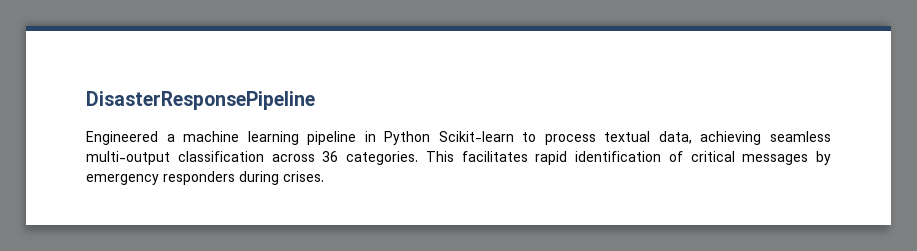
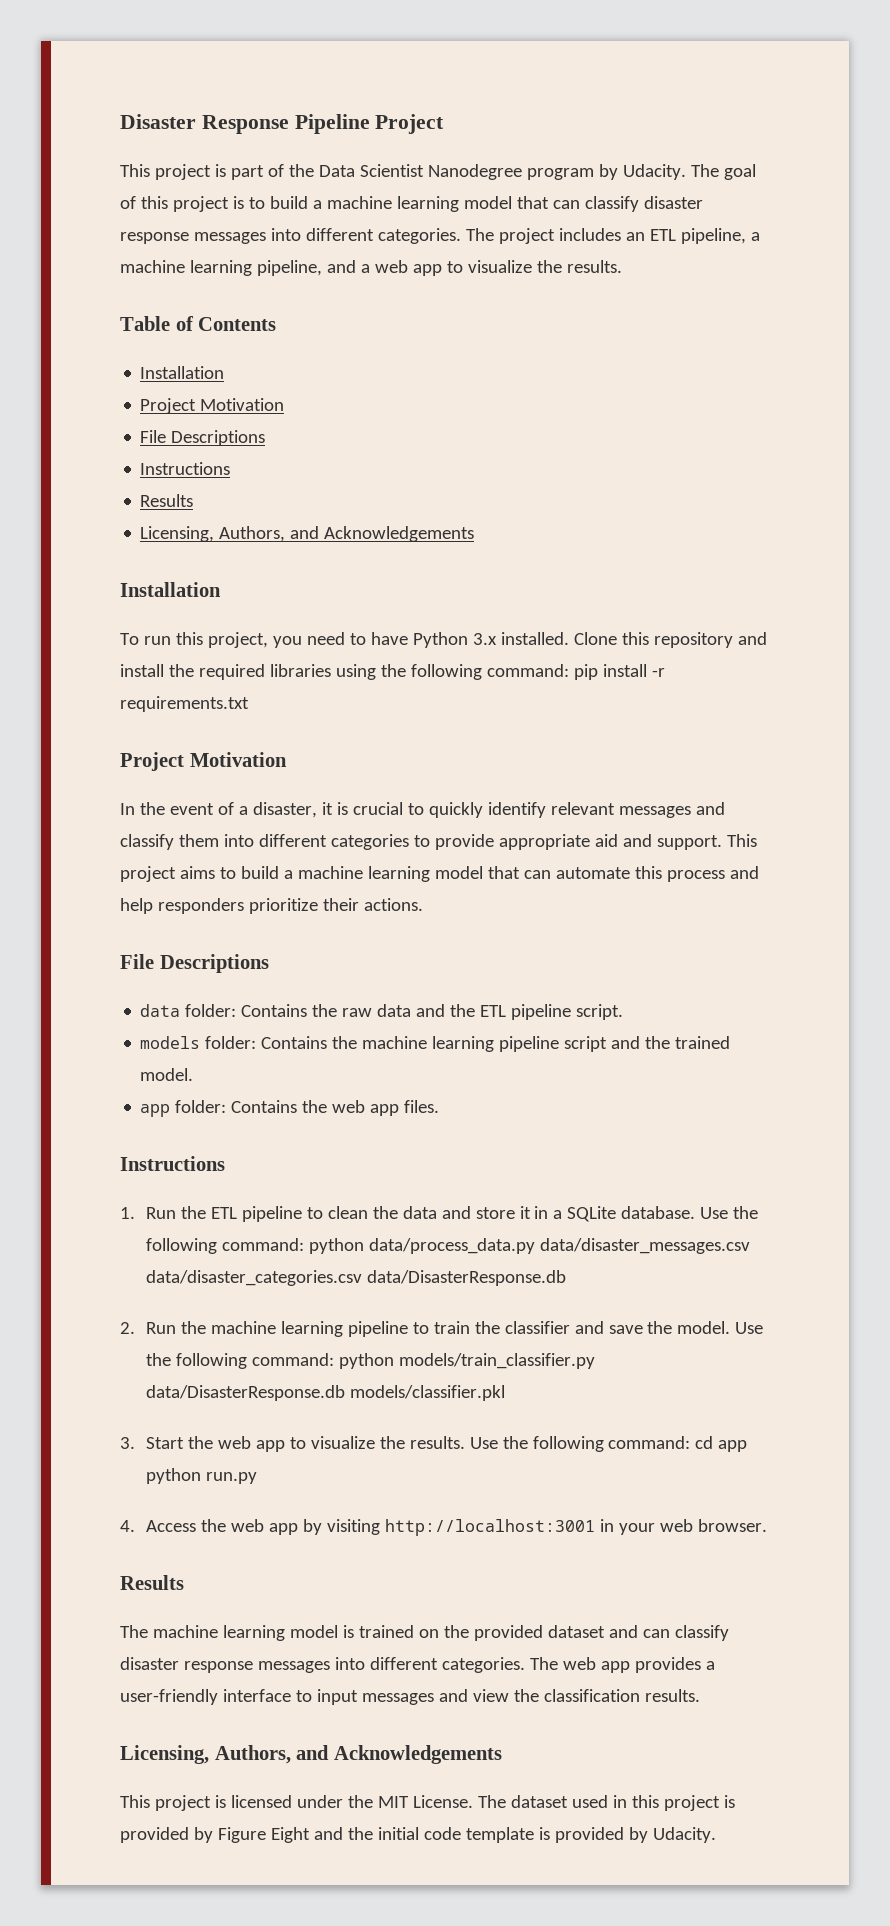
- DisasterResponsePipeline
- Engineered a machine learning pipeline in Python Scikit-learn to process textual data, achieving seamless multi-output classification across 36 categories. This facilitates rapid identification of critical messages by emergency responders during crises.
+ Disaster Response Pipeline Project
+ This project is part of the Data Scientist Nanodegree program by Udacity. The goal of this project is to build a machine learning model that can classify disaster response messages into different categories. The project includes an ETL pipeline, a machine learning pipeline, and a web app to visualize the results.
+ Table of Contents
+ Installation
+ Project Motivation
+ File Descriptions
+ Instructions
+ Results
+ Licensing, Authors, and Acknowledgements
+ Installation
+ To run this project, you need to have Python 3.x installed. Clone this repository and install the required libraries using the following command: pip install -r requirements.txt
+ Project Motivation
+ In the event of a disaster, it is crucial to quickly identify relevant messages and classify them into different categories to provide appropriate aid and support. This project aims to build a machine learning model that can automate this process and help responders prioritize their actions.
+ File Descriptions
+ data folder: Contains the raw data and the ETL pipeline script.
+ models folder: Contains the machine learning pipeline script and the trained model.
+ app folder: Contains the web app files.
+ Instructions
+ 1. Run the ETL pipeline to clean the data and store it in a SQLite database. Use the following command: python data/process_data.py data/disaster_messages.csv data/disaster_categories.csv data/DisasterResponse.db
+ 2. Run the machine learning pipeline to train the classifier and save the model. Use the following command: python models/train_classifier.py data/DisasterResponse.db models/classifier.pkl
+ 3. Start the web app to visualize the results. Use the following command: cd app python run.py
+ 4. Access the web app by visiting http://localhost:3001 in your web browser.
+ Results
+ The machine learning model is trained on the provided dataset and can classify disaster response messages into different categories. The web app provides a user-friendly interface to input messages and view the classification results.
+ Licensing, Authors, and Acknowledgements
+ This project is licensed under the MIT License. The dataset used in this project is provided by Figure Eight and the initial code template is provided by Udacity.

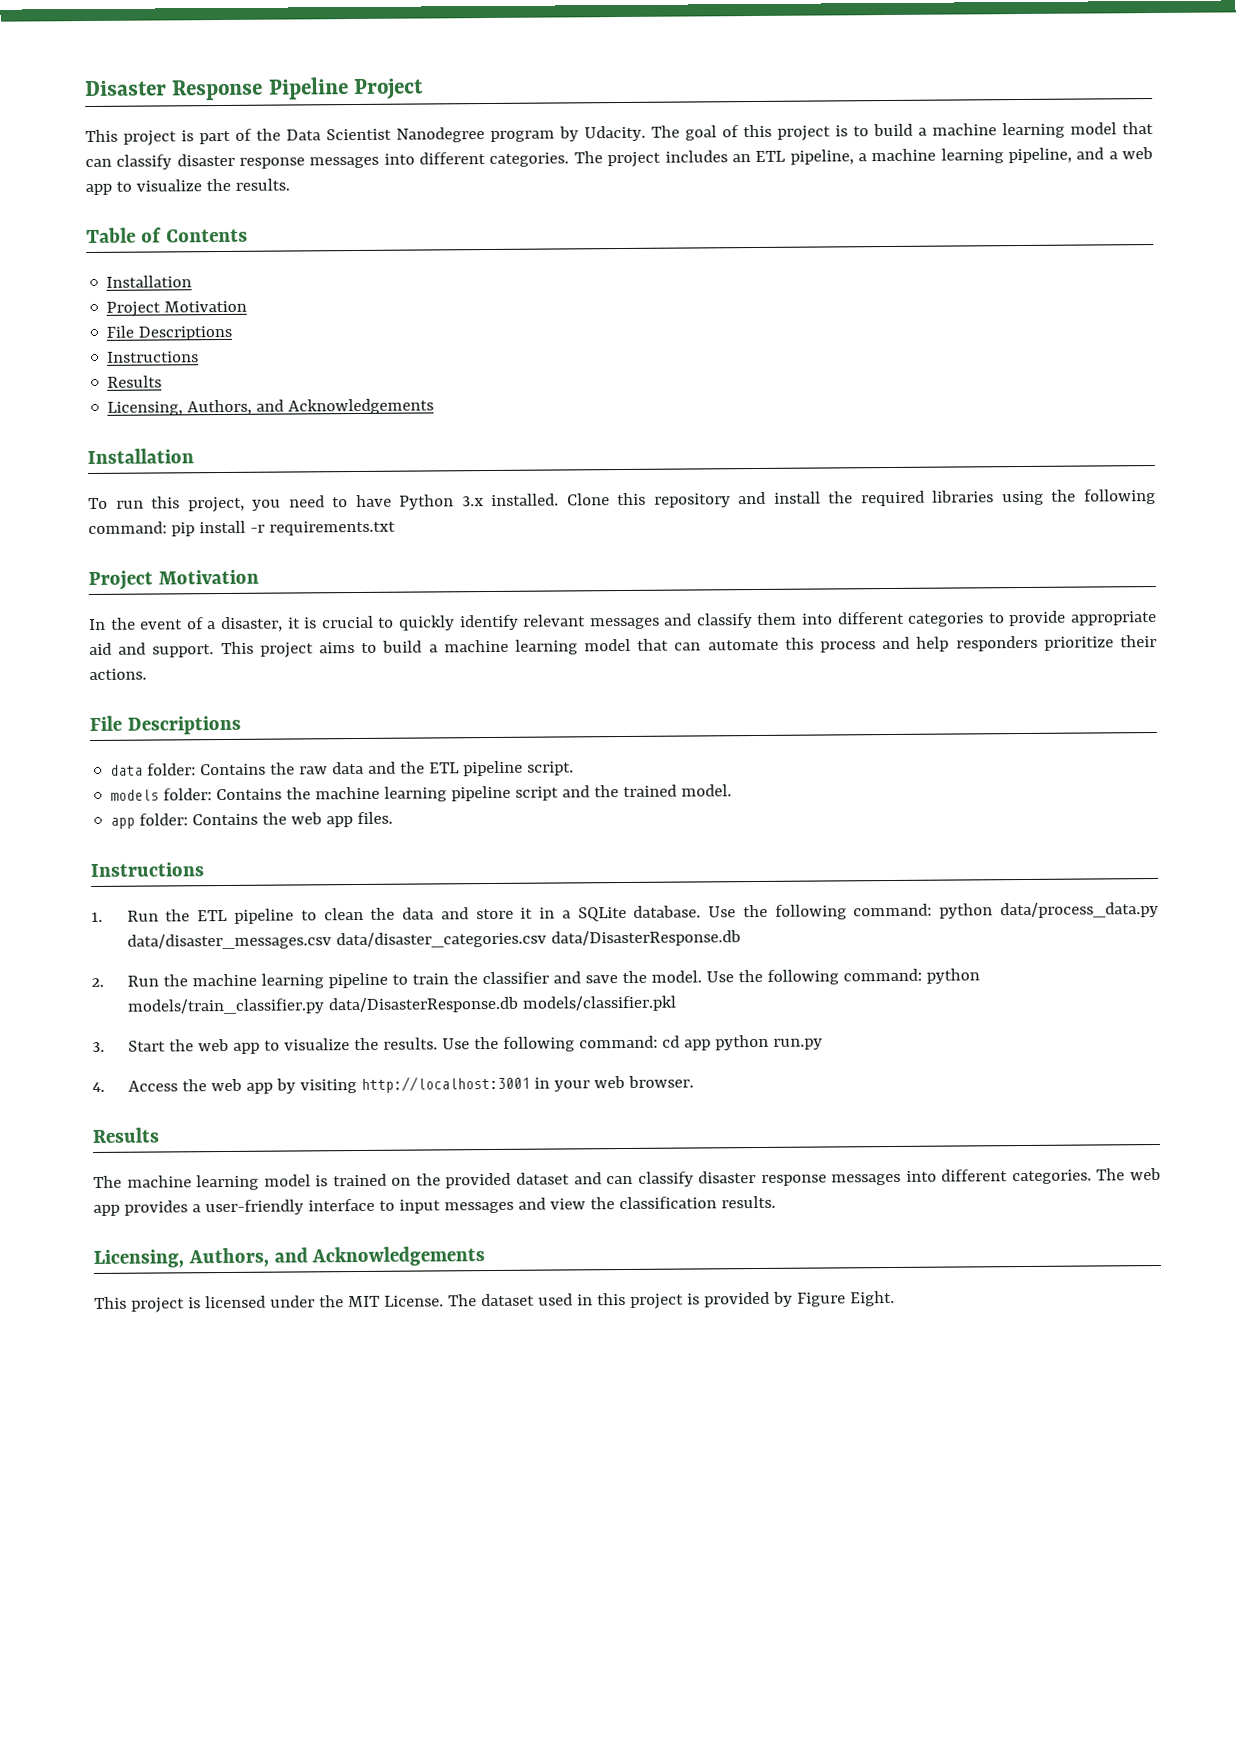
- The dataset used in this project is provided by Figure Eight and the initial code template is provided by Udacity.
+ The dataset used in this project is provided by Figure Eight.

